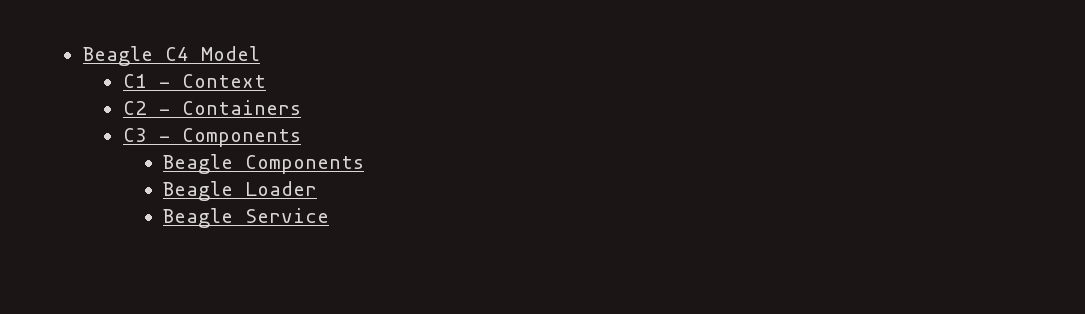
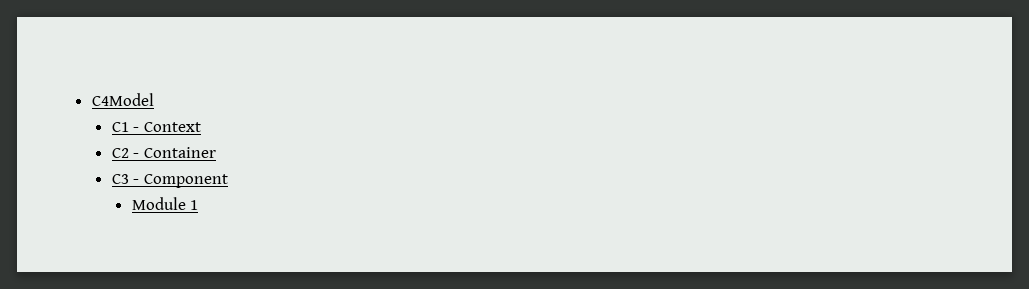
- Beagle C4 Model
+ C4Model
- C2 - Containers
+ C2 - Container
- C3 - Components
- Beagle Components
- Beagle Loader
- Beagle Service
+ C3 - Component
+ Module 1

